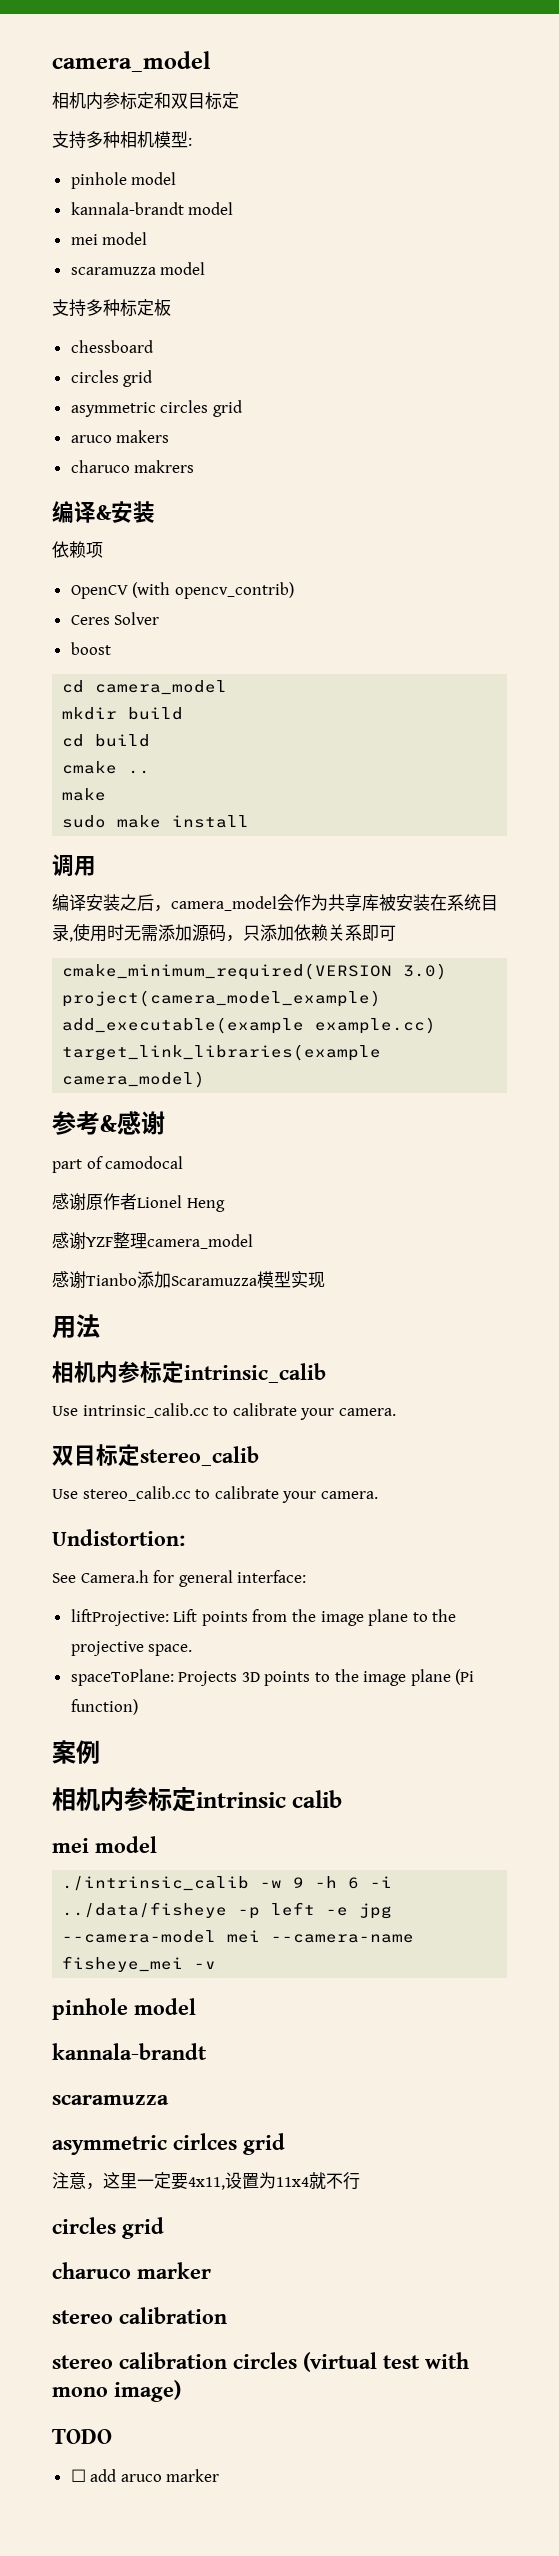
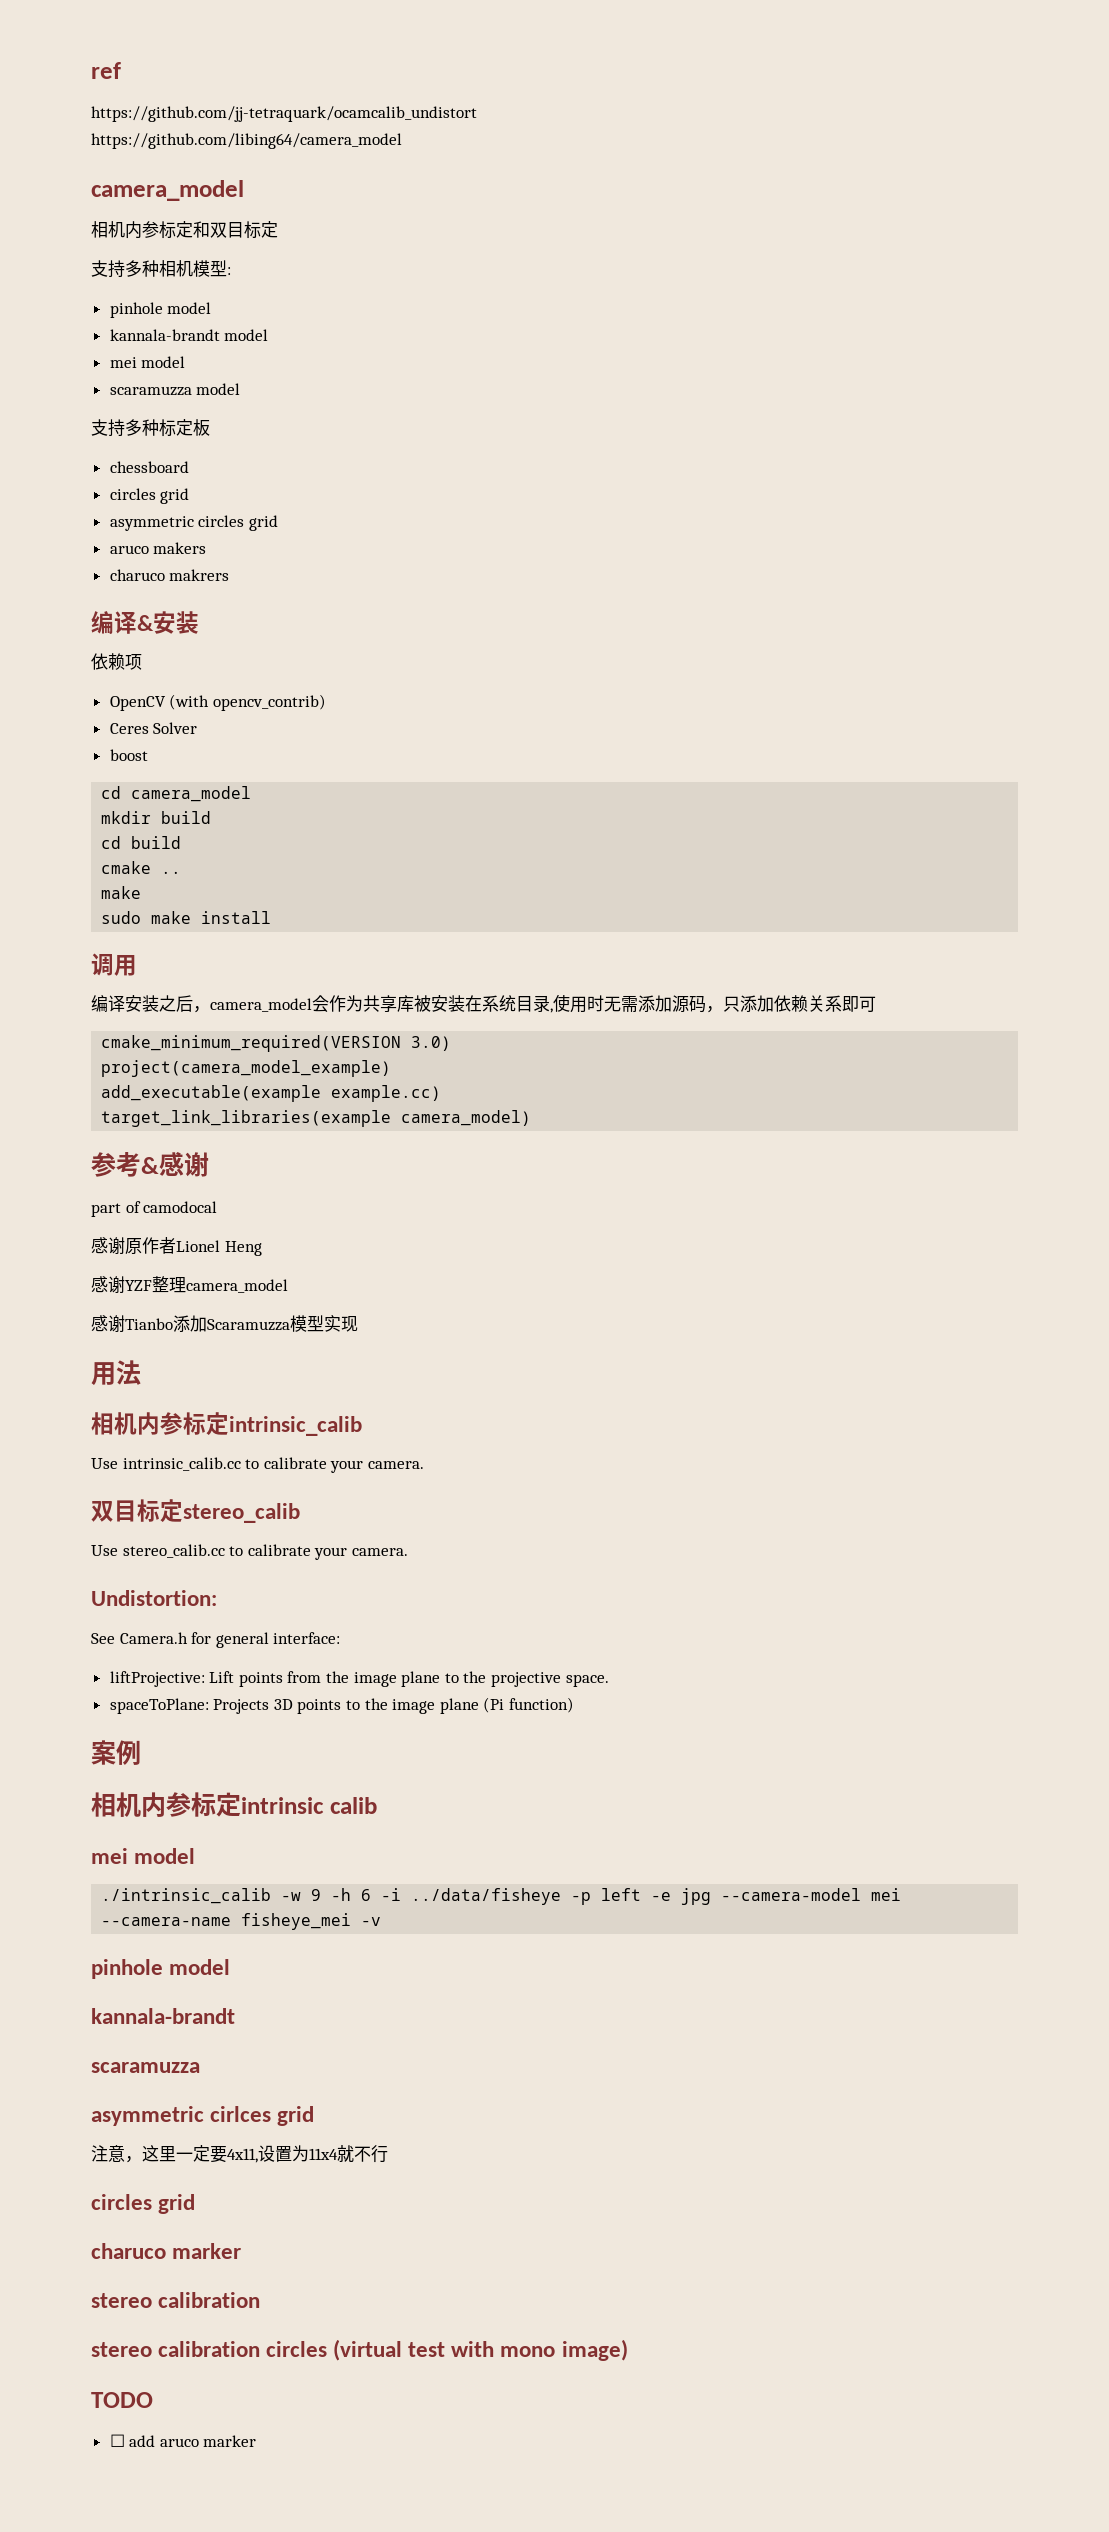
+ ref
+ https://github.com/jj-tetraquark/ocamcalib_undistort
+ https://github.com/libing64/camera_model

